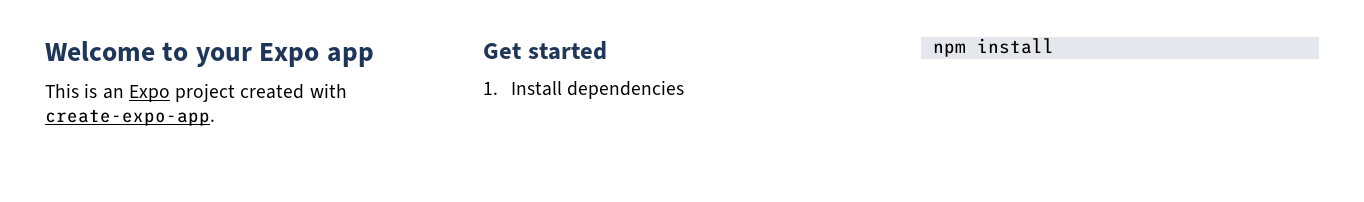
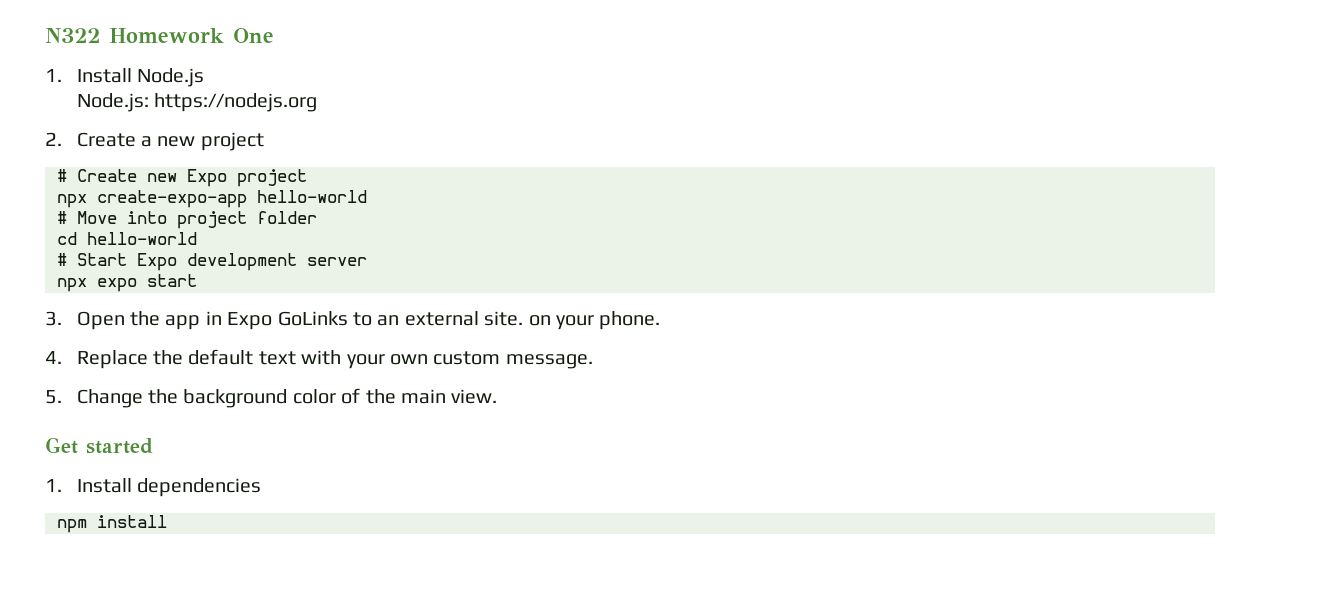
- Welcome to your Expo app
- This is an Expo project created with create-expo-app.
+ N322 Homework One
+ 1. Install Node.js
+ Node.js: https://nodejs.org
+ 2. Create a new project
+ # Create new Expo project
+ npx create-expo-app hello-world
+ # Move into project folder
+ cd hello-world
+ # Start Expo development server
+ npx expo start
+ 3. Open the app in Expo GoLinks to an external site. on your phone.
+ 4. Replace the default text with your own custom message.
+ 5. Change the background color of the main view.

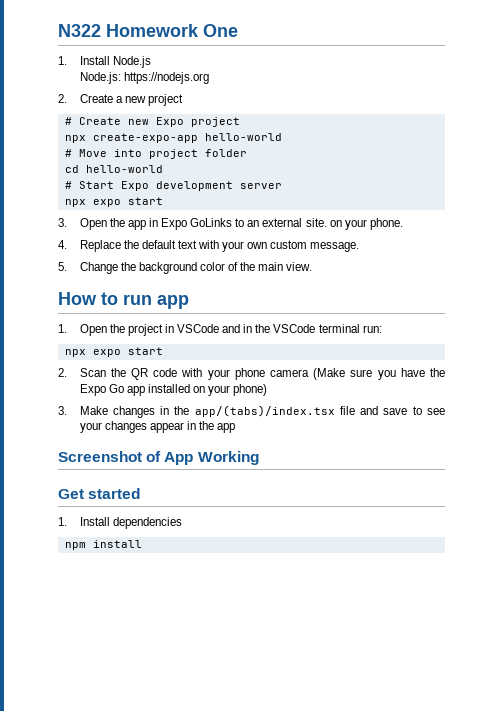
+ How to run app
+ 1. Open the project in VSCode and in the VSCode terminal run:
+ npx expo start
+ 2. Scan the QR code with your phone camera (Make sure you have the Expo Go app installed on your phone)
+ 3. Make changes in the app/(tabs)/index.tsx file and save to see your changes appear in the app
+ Screenshot of App Working

